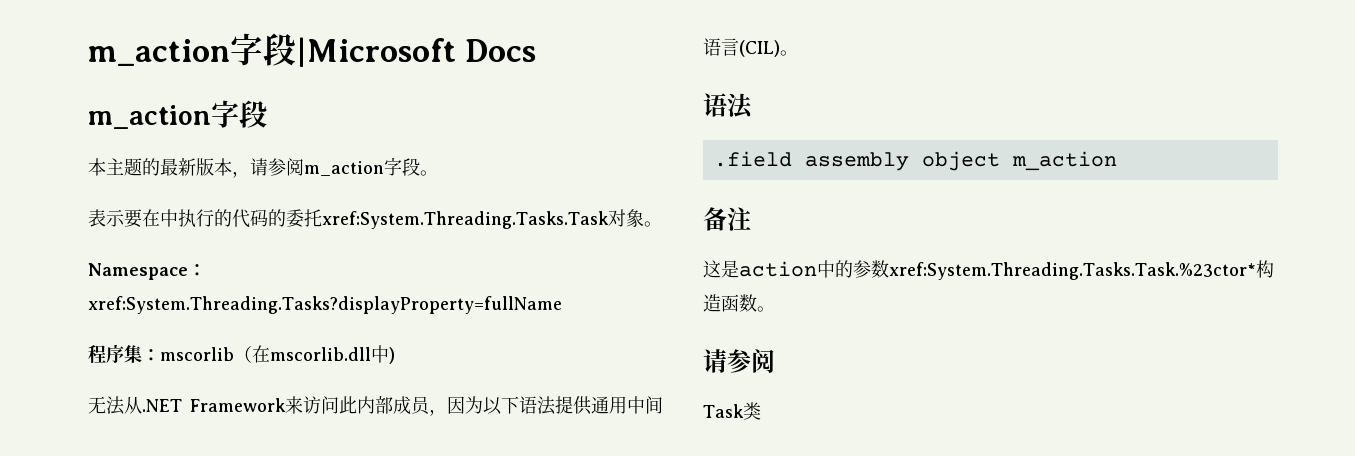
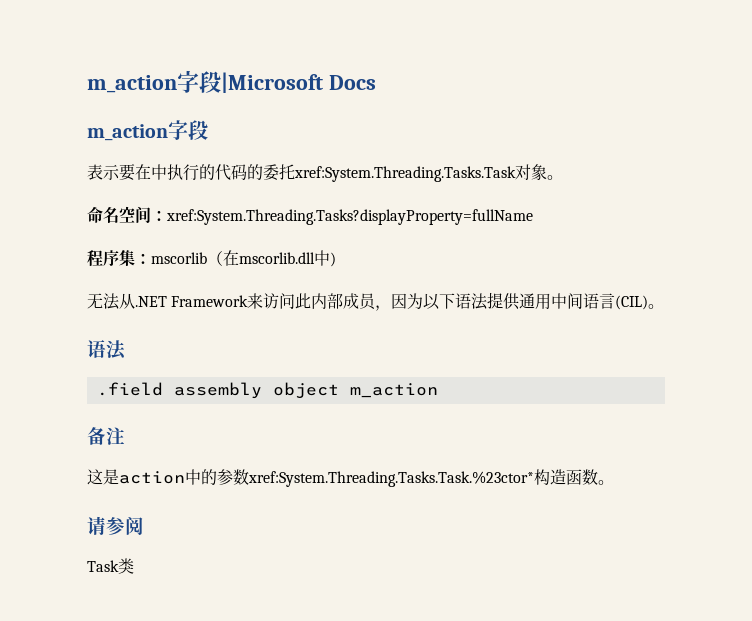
- 本主题的最新版本，请参阅m_action字段。
- Namespace：xref:System.Threading.Tasks?displayProperty=fullName
+ 命名空间：xref:System.Threading.Tasks?displayProperty=fullName

